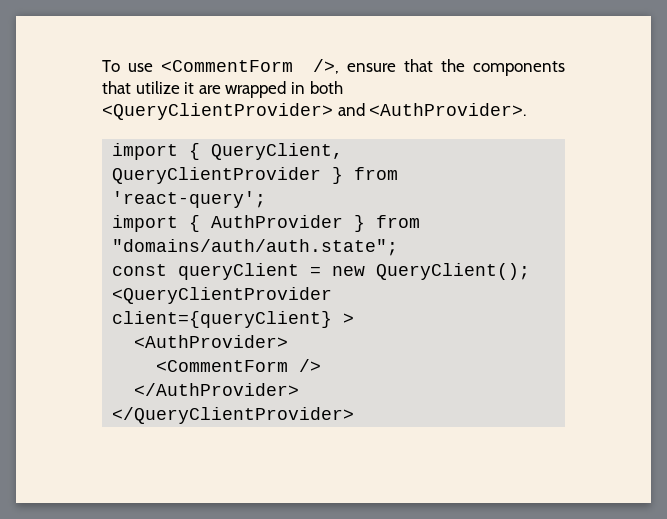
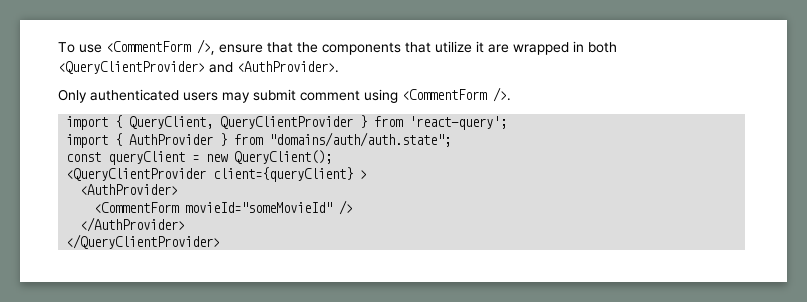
+ Only authenticated users may submit comment using <CommentForm />.
- <CommentForm />
+ <CommentForm movieId="someMovieId" />

